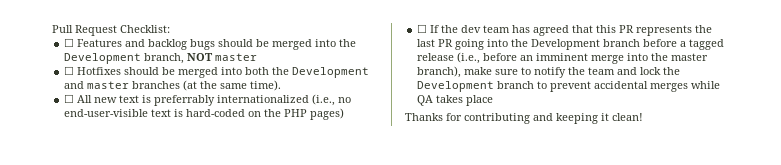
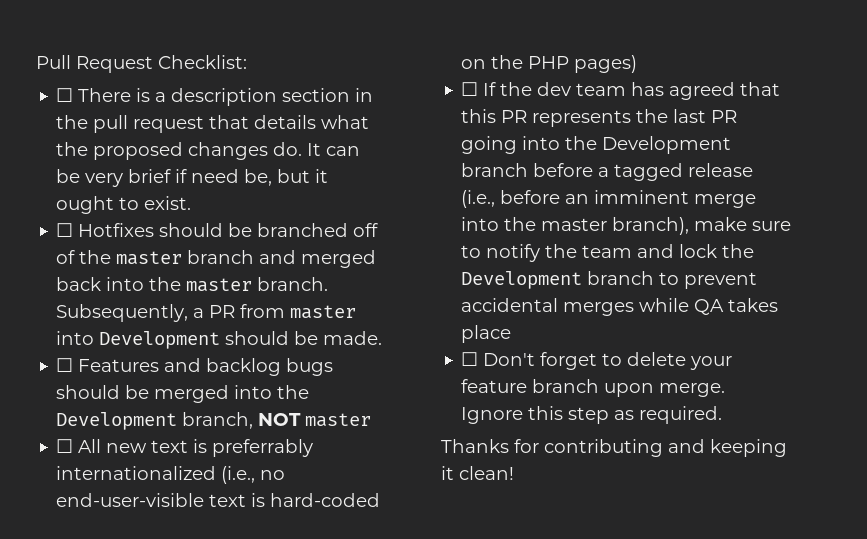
+ ☐ There is a description section in the pull request that details what the proposed changes do. It can be very brief if need be, but it ought to exist.
+ ☐ Hotfixes should be branched off of the master branch and merged back into the master branch. Subsequently, a PR from master into Development should be made.
- ☐ Hotfixes should be merged into both the Development and master branches (at the same time).
+ ☐ Don't forget to delete your feature branch upon merge. Ignore this step as required.

